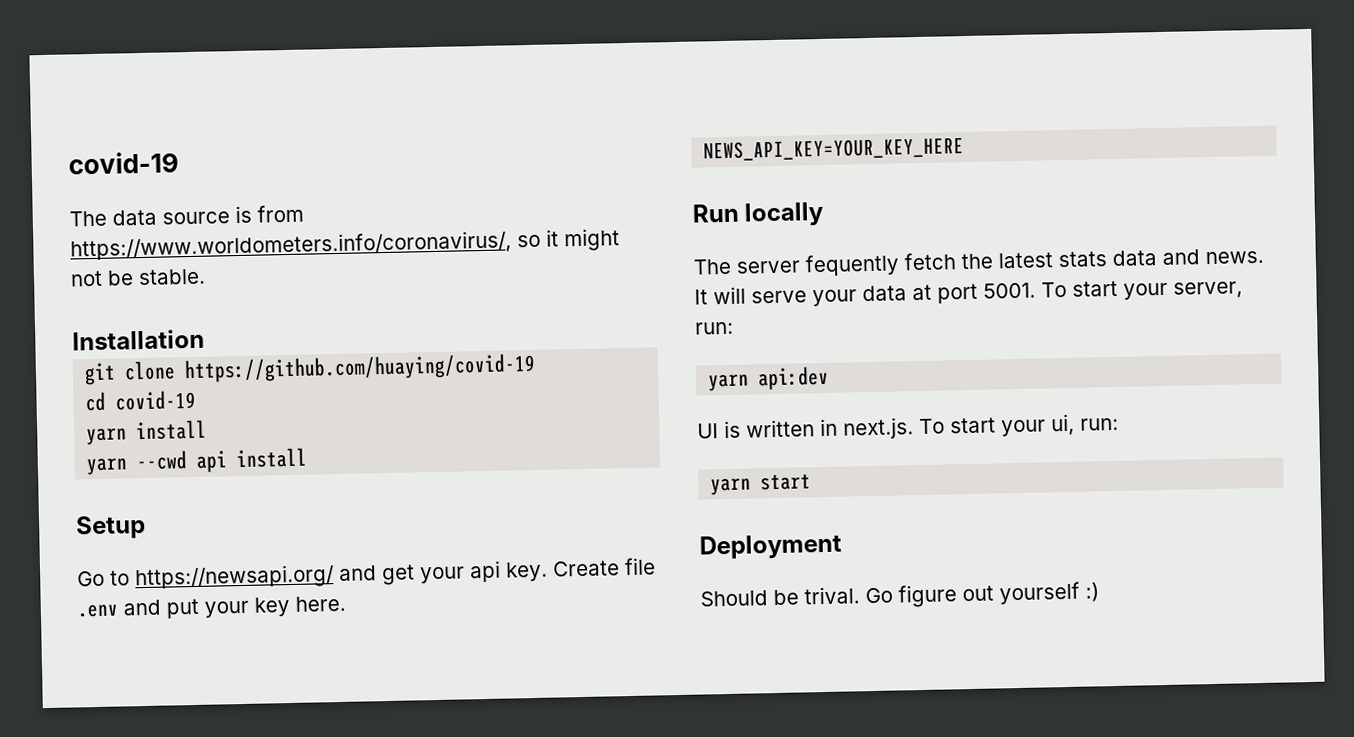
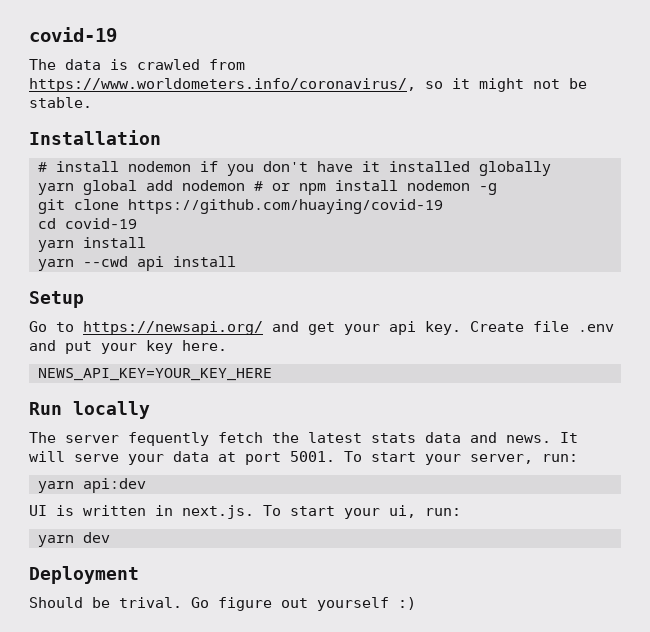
- The data source is from https://www.worldometers.info/coronavirus/, so it might not be stable.
+ The data is crawled from https://www.worldometers.info/coronavirus/, so it might not be stable.
+ # install nodemon if you don't have it installed globally
+ yarn global add nodemon # or npm install nodemon -g
- yarn start
+ yarn dev

